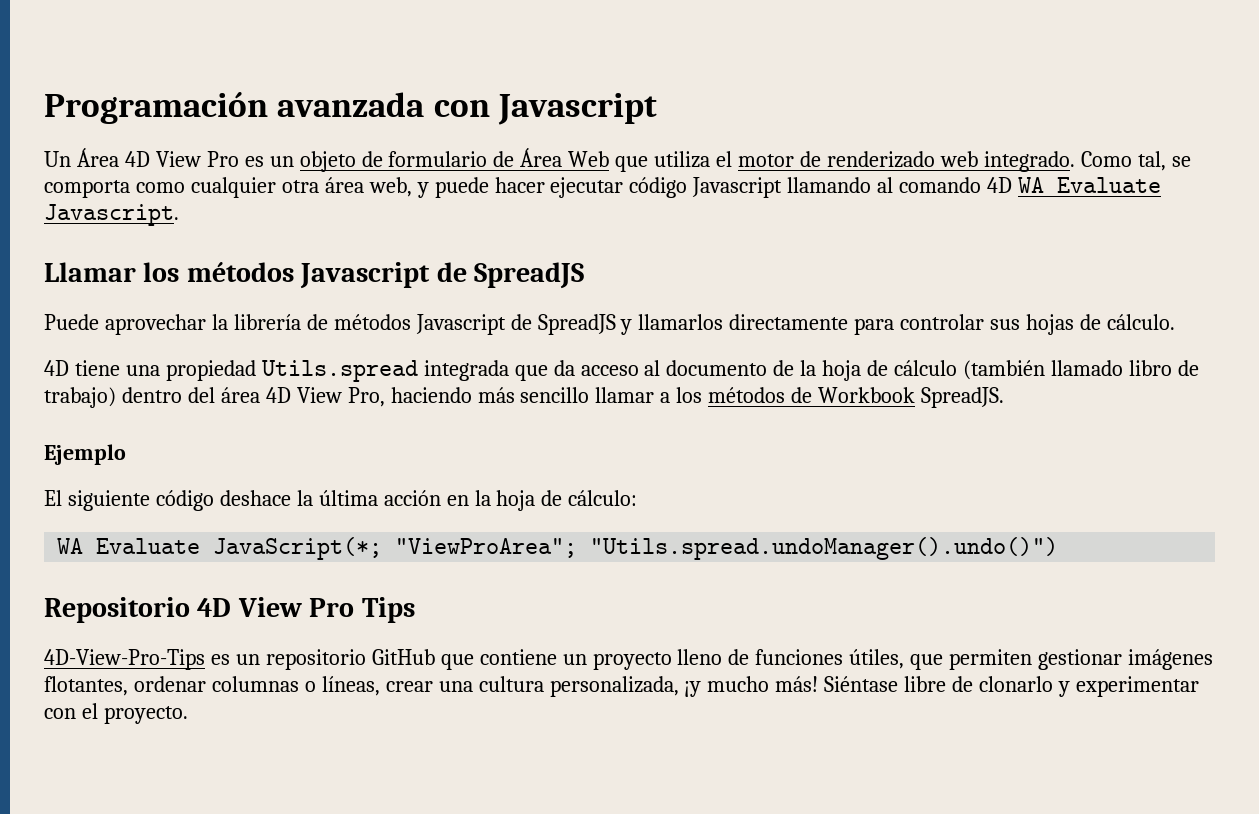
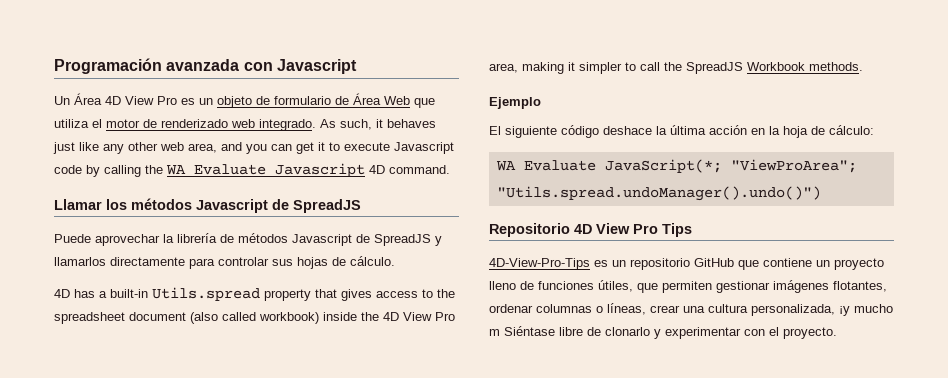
- Como tal, se comporta como cualquier otra área web, y puede hacer ejecutar código Javascript llamando al comando 4D WA Evaluate Javascript.
+ As such, it behaves just like any other web area, and you can get it to execute Javascript code by calling the WA Evaluate Javascript 4D command.
- 4D tiene una propiedad Utils.spread integrada que da acceso al documento de la hoja de cálculo (también llamado libro de trabajo) dentro del área 4D View Pro, haciendo más sencillo llamar a los métodos de Workbook SpreadJS.
+ 4D has a built-in Utils.spread property that gives access to the spreadsheet document (also called workbook) inside the 4D View Pro area, making it simpler to call the SpreadJS Workbook methods.
- 4D-View-Pro-Tips es un repositorio GitHub que contiene un proyecto lleno de funciones útiles, que permiten gestionar imágenes flotantes, ordenar columnas o líneas, crear una cultura personalizada, ¡y mucho más! Siéntase libre de clonarlo y experimentar con el proyecto.
+ 4D-View-Pro-Tips es un repositorio GitHub que contiene un proyecto lleno de funciones útiles, que permiten gestionar imágenes flotantes, ordenar columnas o líneas, crear una cultura personalizada, ¡y mucho m Siéntase libre de clonarlo y experimentar con el proyecto.

